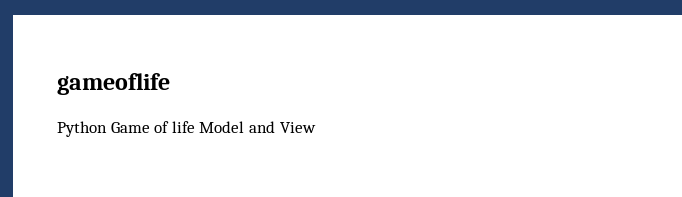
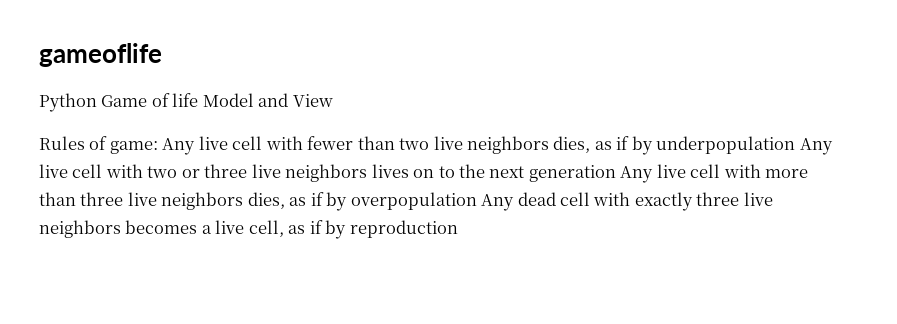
+ Rules of game: Any live cell with fewer than two live neighbors dies, as if by underpopulation Any live cell with two or three live neighbors lives on to the next generation Any live cell with more than three live neighbors dies, as if by overpopulation Any dead cell with exactly three live neighbors becomes a live cell, as if by reproduction

